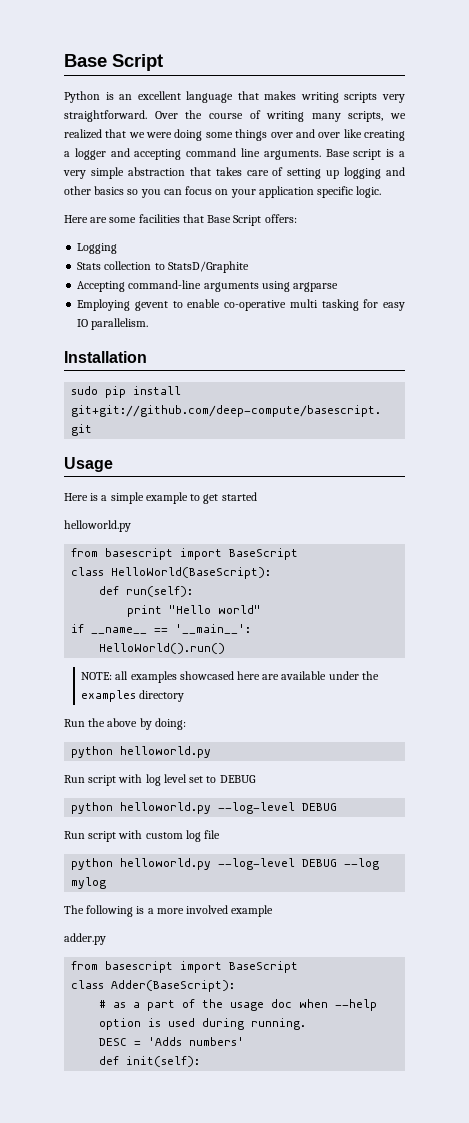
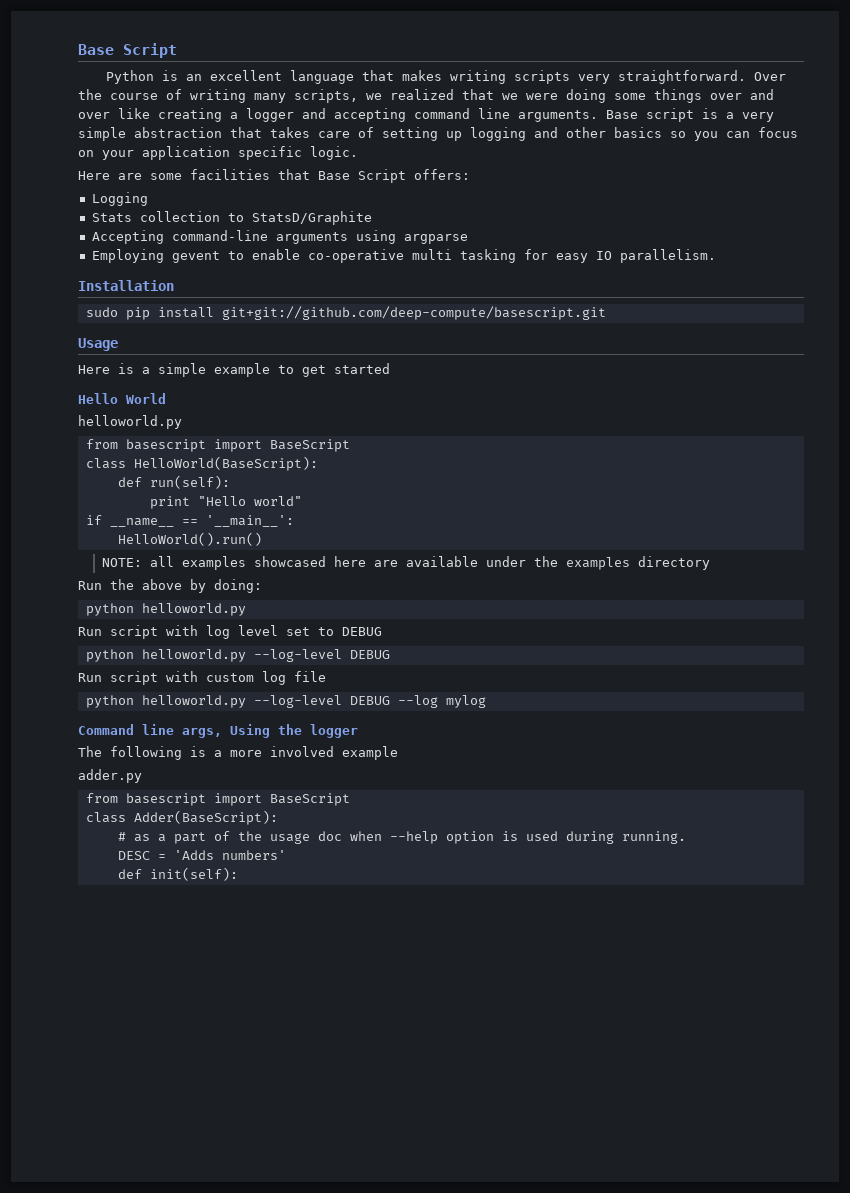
+ Hello World
+ Command line args, Using the logger

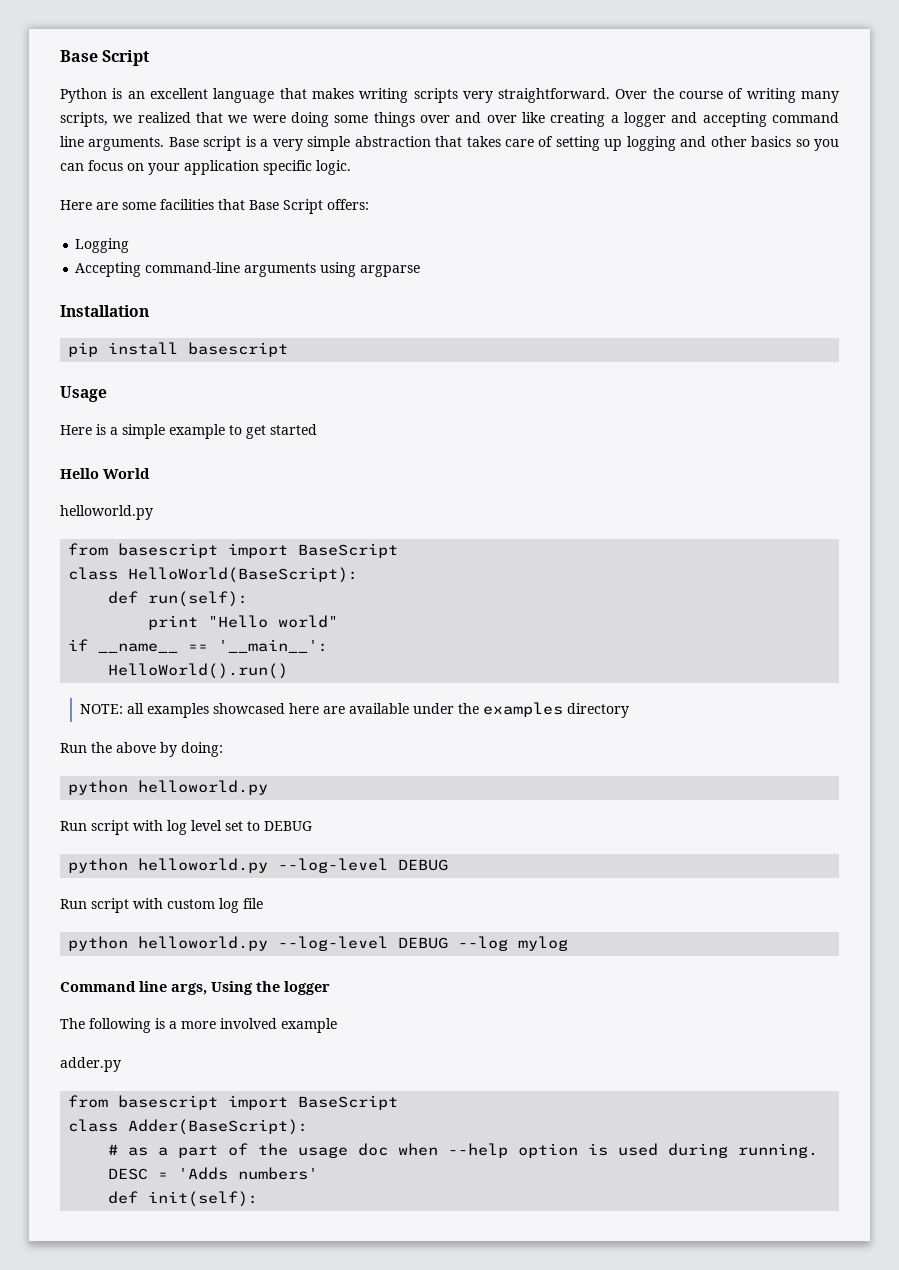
- Stats collection to StatsD/Graphite
- Employing gevent to enable co-operative multi tasking for easy IO parallelism.
- sudo pip install git+git://github.com/deep-compute/basescript.git
+ pip install basescript

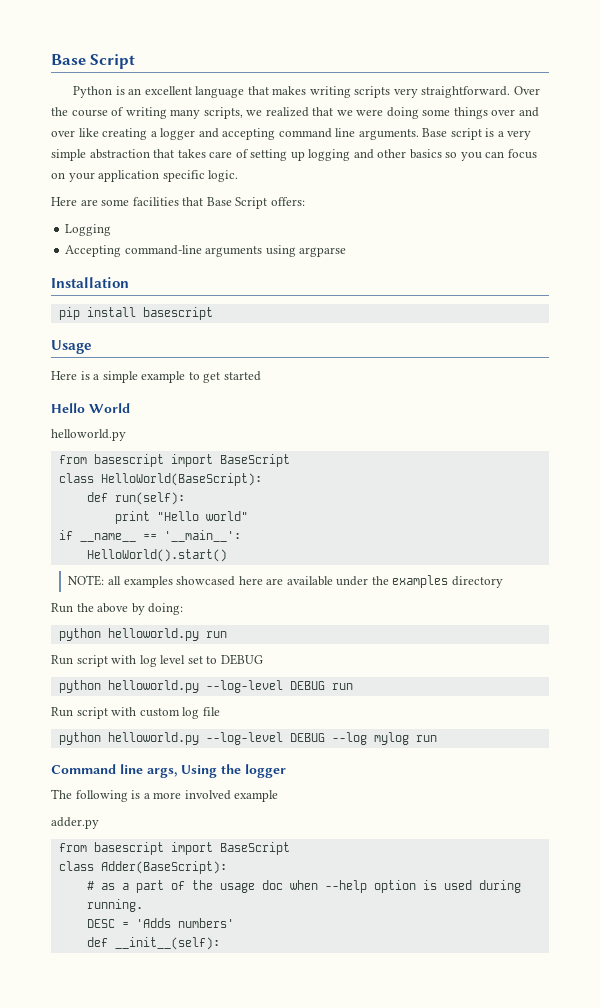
- HelloWorld().run()
+ HelloWorld().start()
  Run the above by doing:
- python helloworld.py
+ python helloworld.py run
  Run script with log level set to DEBUG
- python helloworld.py --log-level DEBUG
+ python helloworld.py --log-level DEBUG run
- python helloworld.py --log-level DEBUG --log mylog
+ python helloworld.py --log-level DEBUG --log mylog run
- def init(self):
+ def __init__(self):

